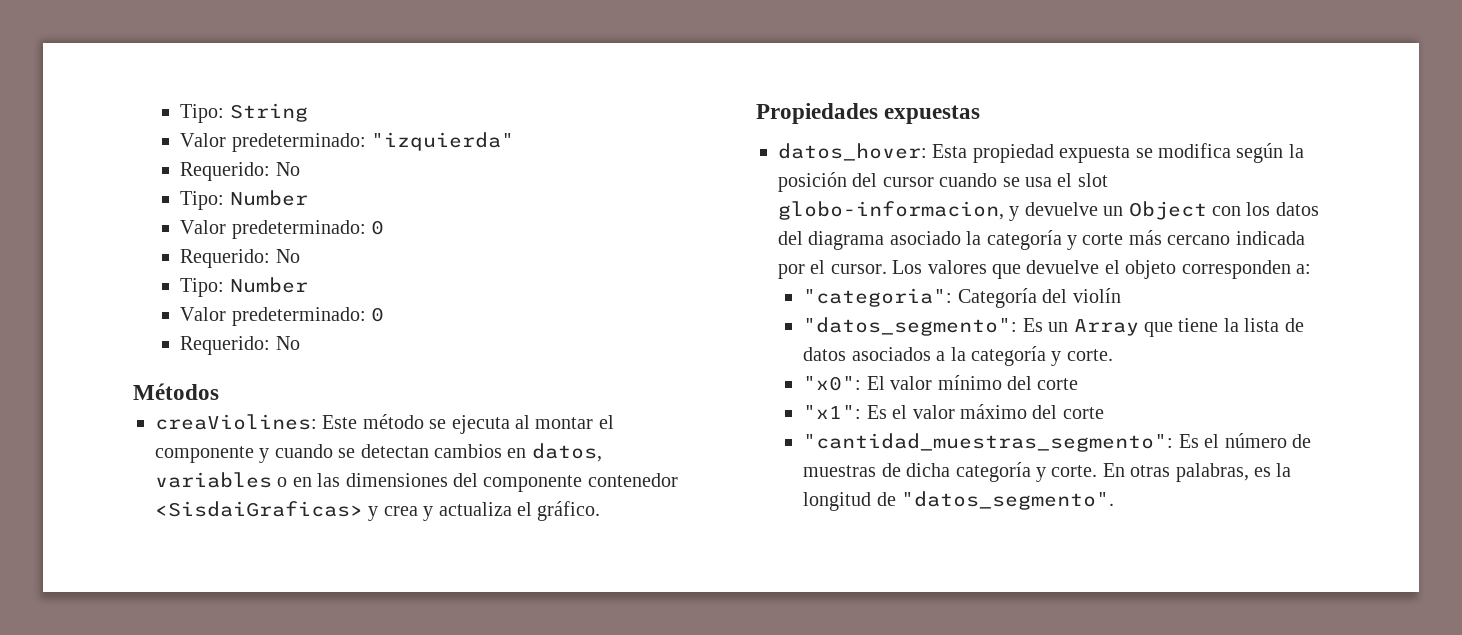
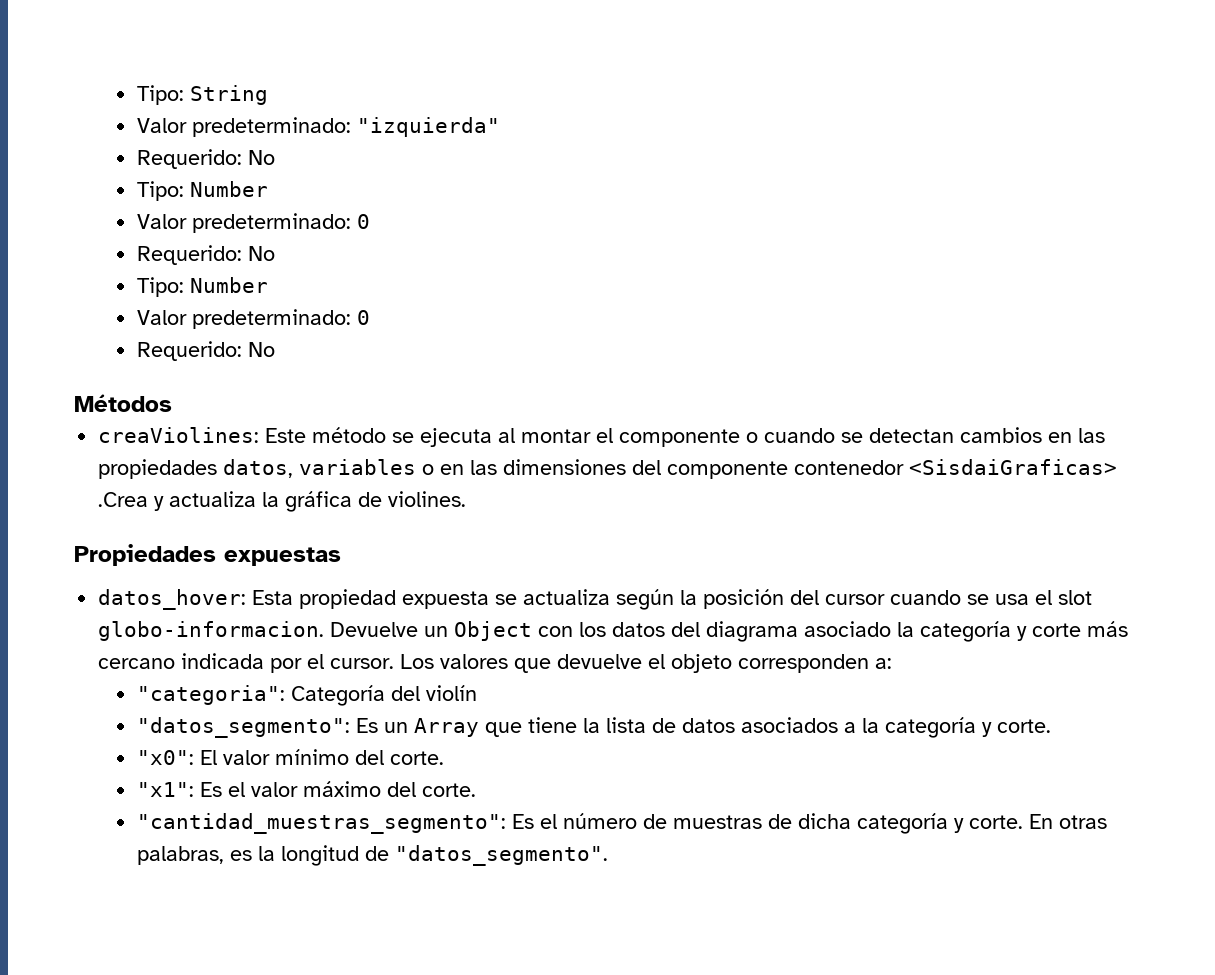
- creaViolines: Este método se ejecuta al montar el componente y cuando se detectan cambios en datos, variables o en las dimensiones del componente contenedor <SisdaiGraficas> y crea y actualiza el gráfico.
+ creaViolines: Este método se ejecuta al montar el componente o cuando se detectan cambios en las propiedades datos, variables o en las dimensiones del componente contenedor <SisdaiGraficas> .Crea y actualiza la gráfica de violines.
- datos_hover: Esta propiedad expuesta se modifica según la posición del cursor cuando se usa el slot globo-informacion, y devuelve un Object con los datos del diagrama asociado la categoría y corte más cercano indicada por el cursor.
+ datos_hover: Esta propiedad expuesta se actualiza según la posición del cursor cuando se usa el slot globo-informacion. Devuelve un Object con los datos del diagrama asociado la categoría y corte más cercano indicada por el cursor.
- "x0": El valor mínimo del corte
+ "x0": El valor mínimo del corte.
- "x1": Es el valor máximo del corte
+ "x1": Es el valor máximo del corte.

